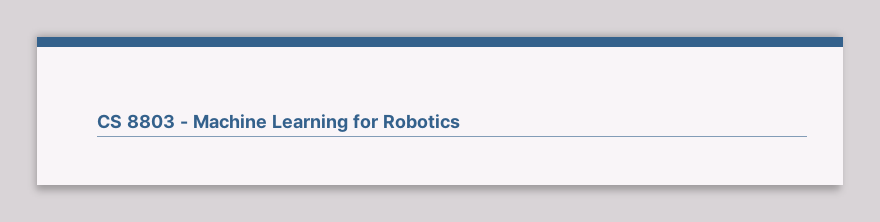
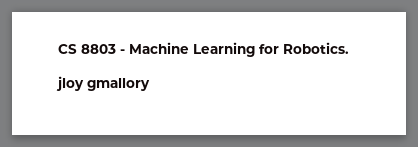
- CS 8803 - Machine Learning for Robotics
+ CS 8803 - Machine Learning for Robotics.
+ jloy gmallory

